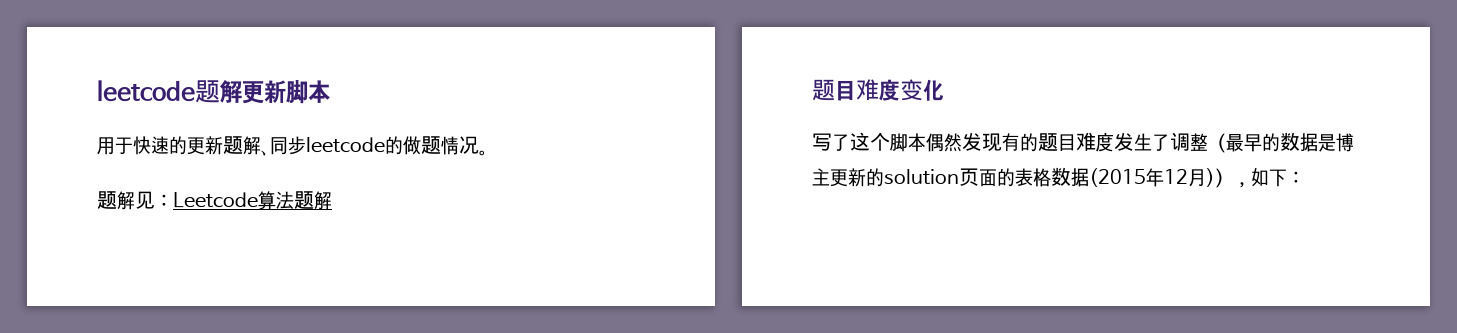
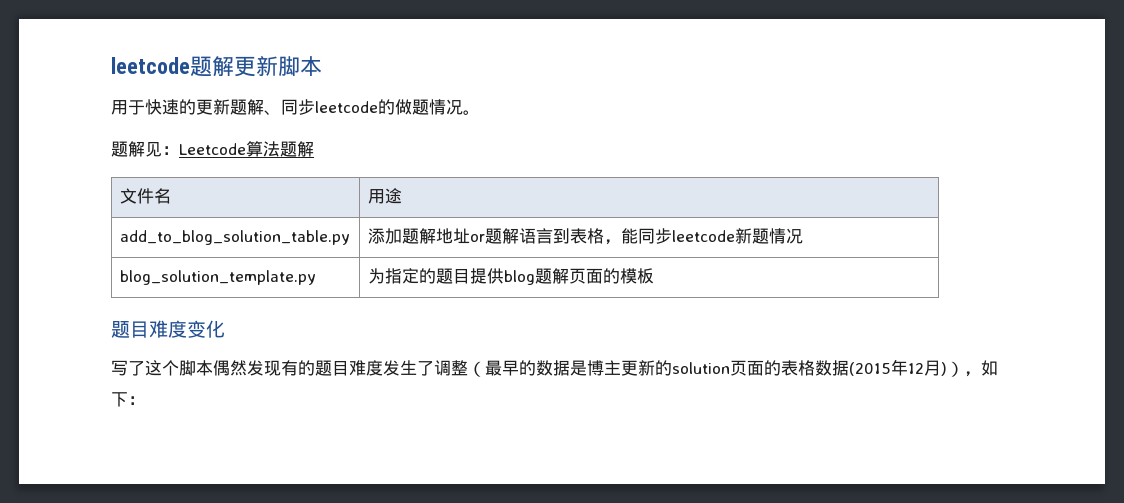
+ 文件名 | 用途
+ add_to_blog_solution_table.py | 添加题解地址or题解语言到表格，能同步leetcode新题情况
+ blog_solution_template.py | 为指定的题目提供blog题解页面的模板

